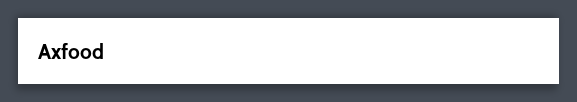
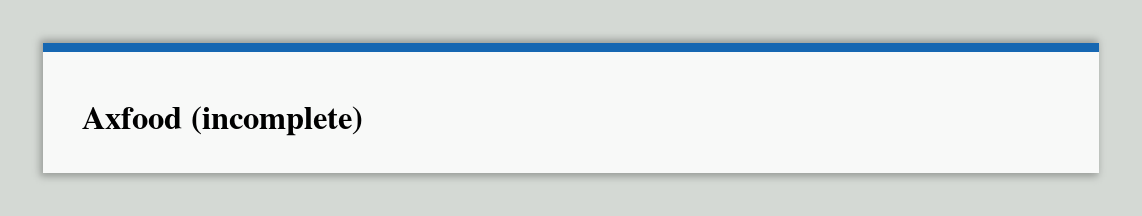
- Axfood
+ Axfood (incomplete)

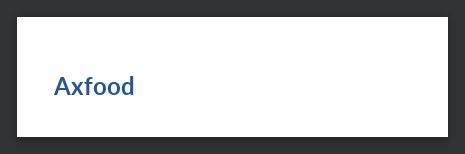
- Axfood (incomplete)
+ Axfood

